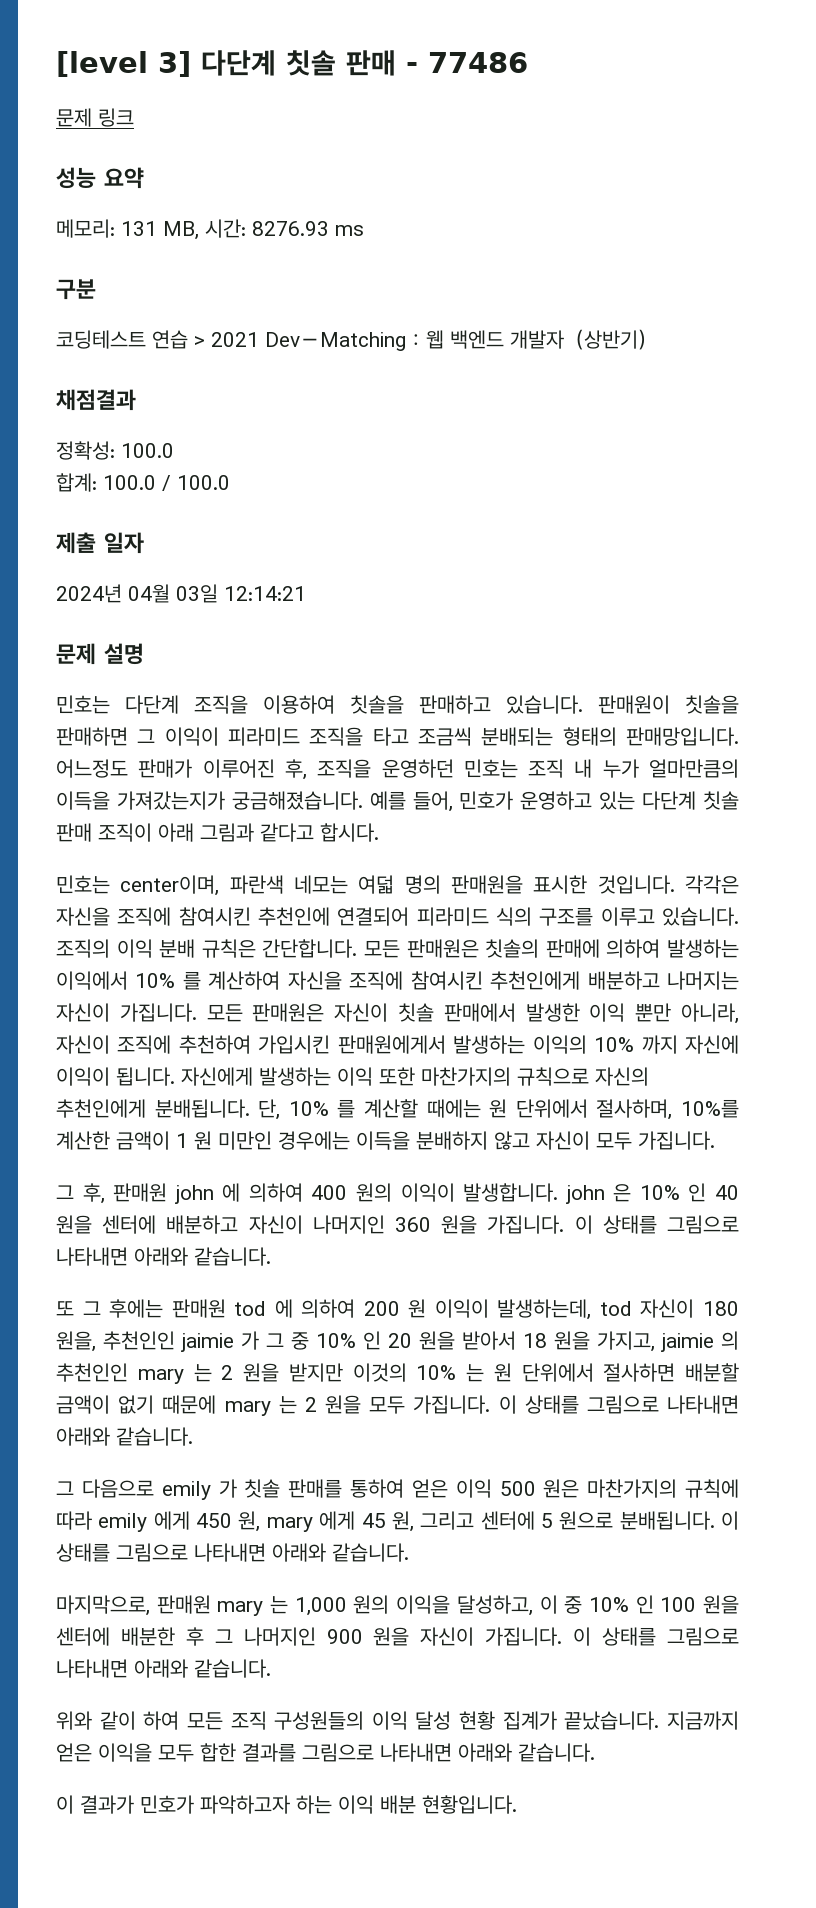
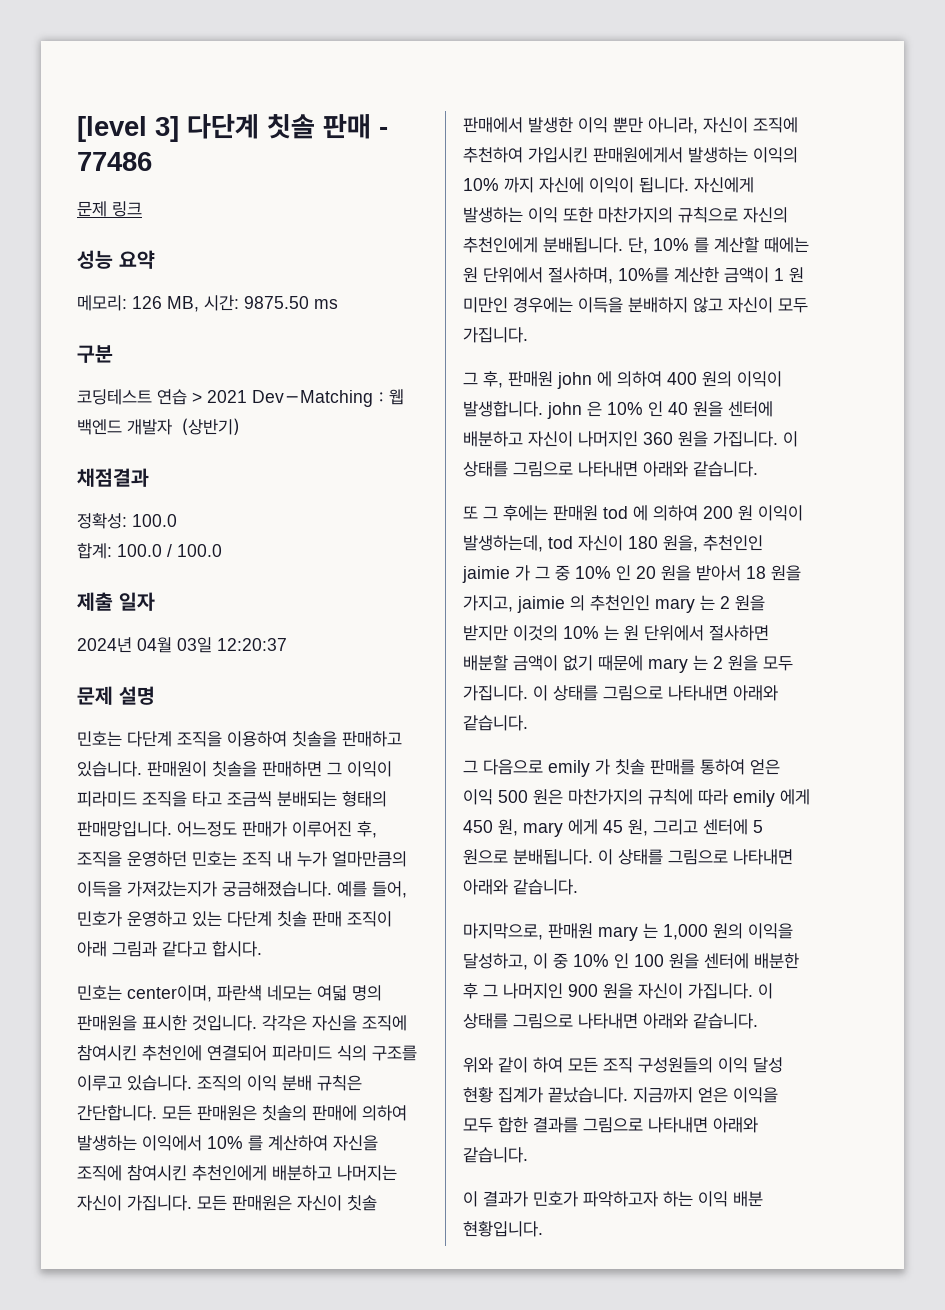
- 메모리: 131 MB, 시간: 8276.93 ms
+ 메모리: 126 MB, 시간: 9875.50 ms
- 2024년 04월 03일 12:14:21
+ 2024년 04월 03일 12:20:37

